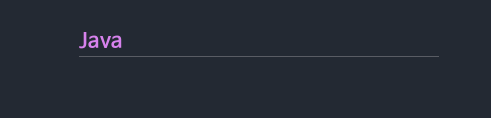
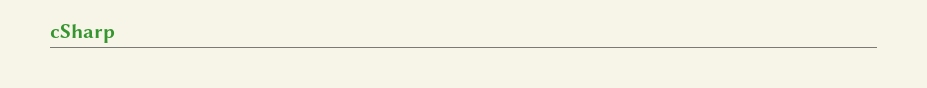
- Java
+ cSharp

